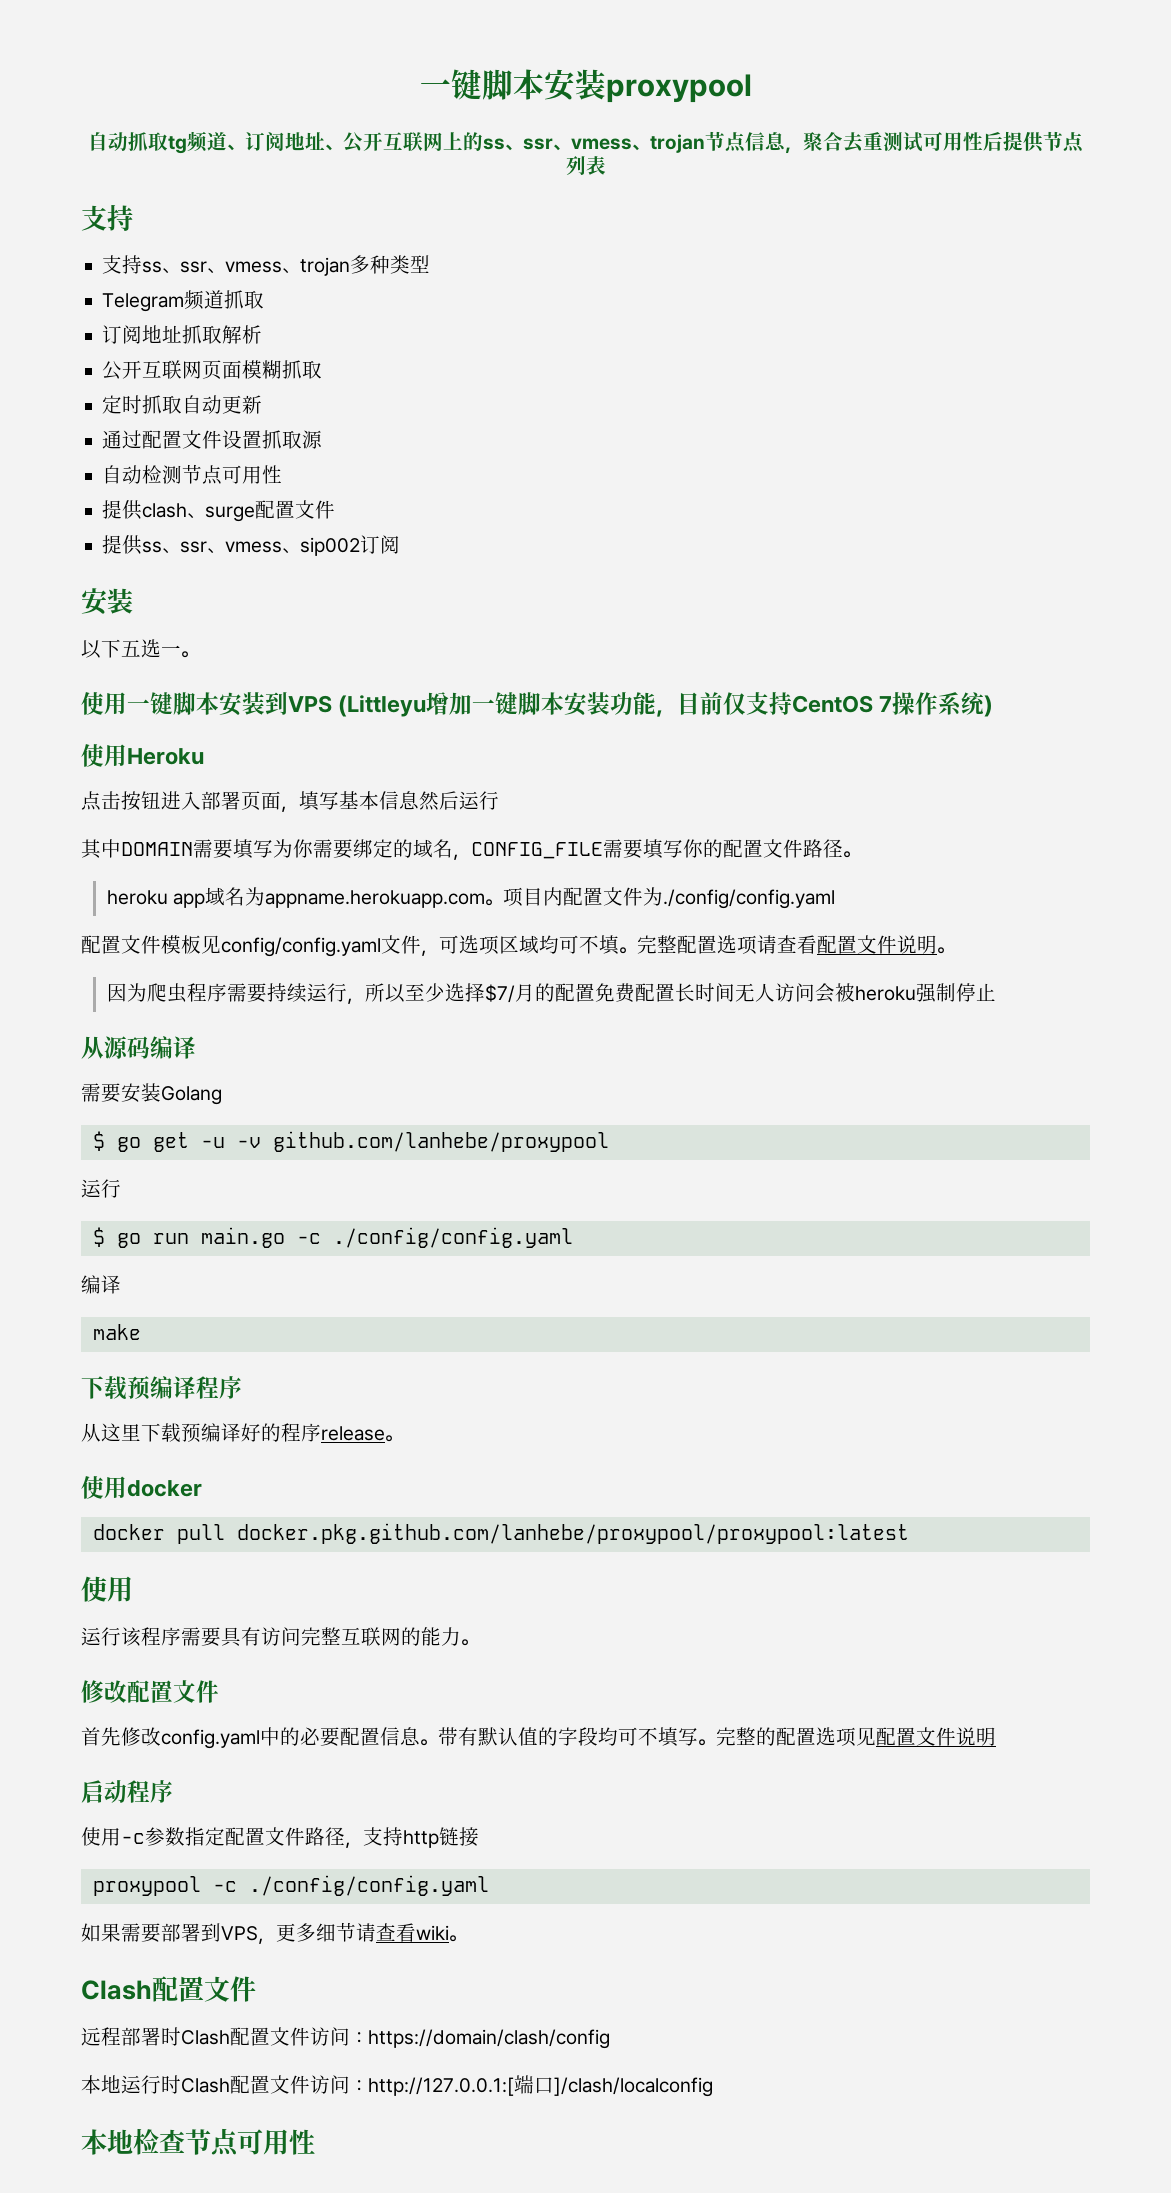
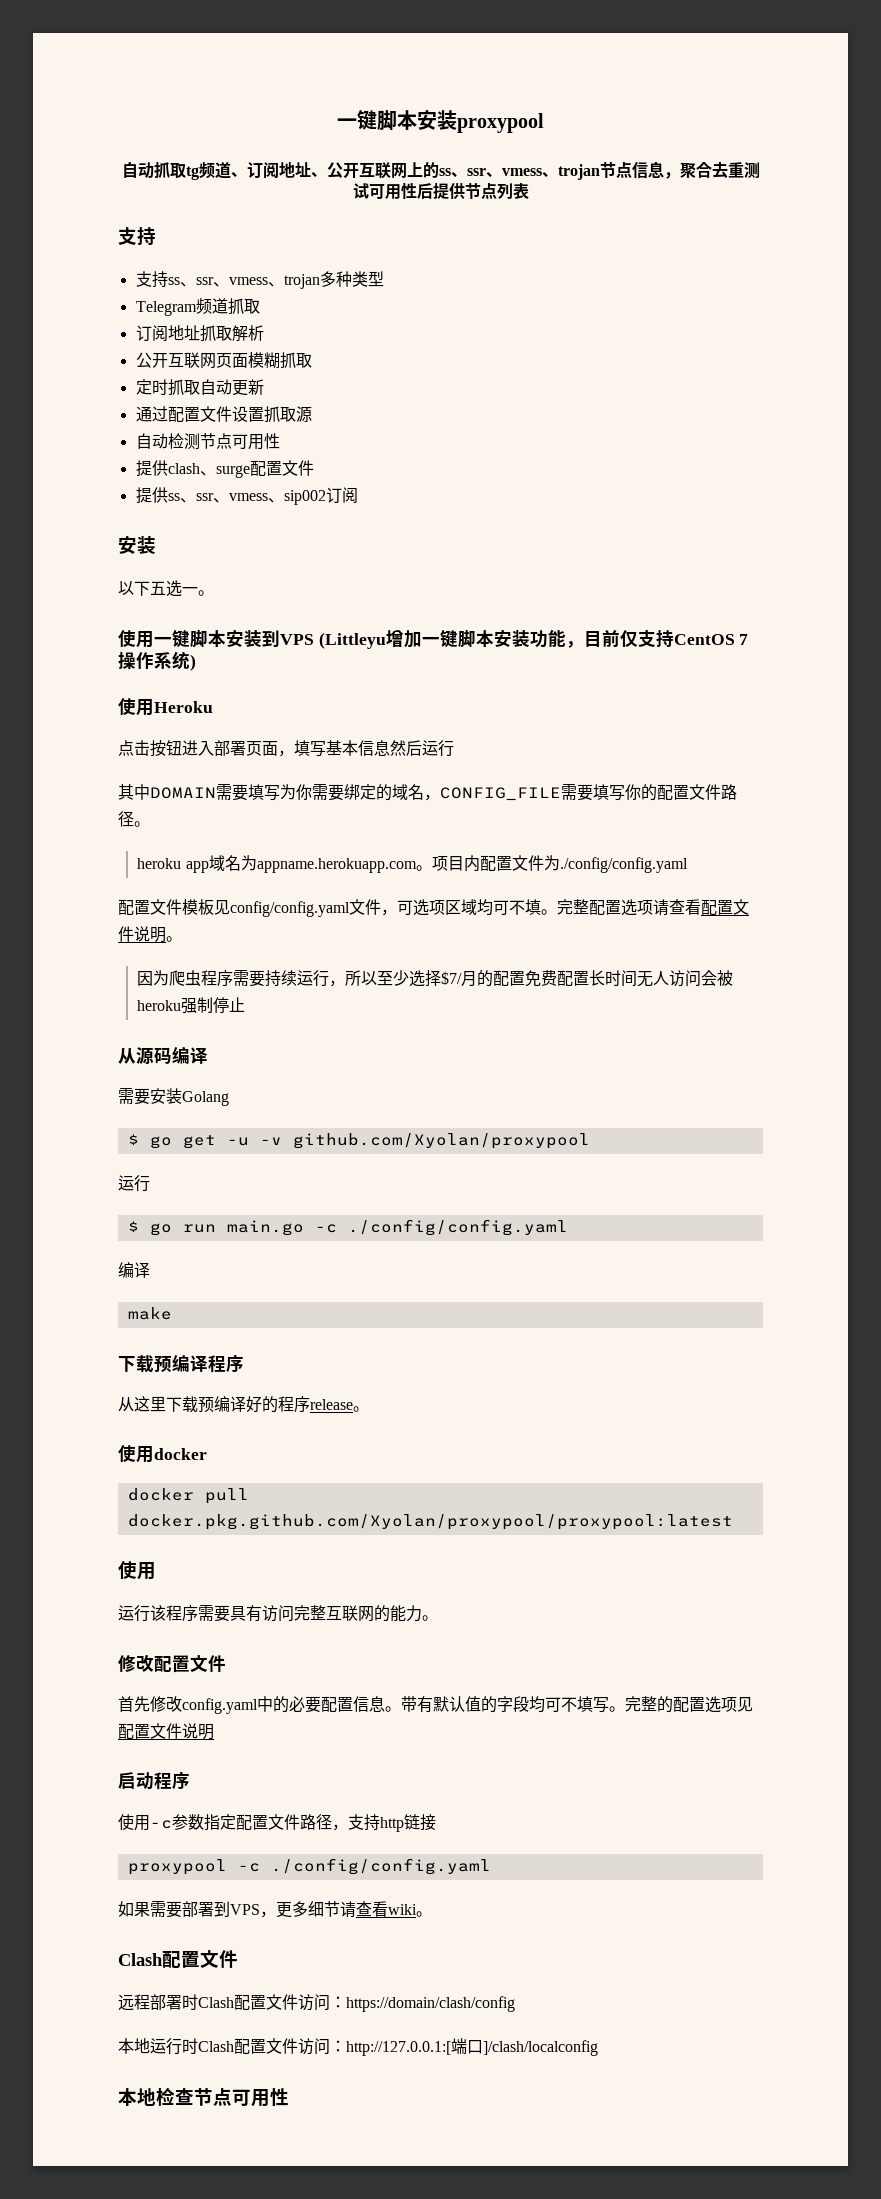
- $ go get -u -v github.com/lanhebe/proxypool
+ $ go get -u -v github.com/Xyolan/proxypool
- docker pull docker.pkg.github.com/lanhebe/proxypool/proxypool:latest
+ docker pull docker.pkg.github.com/Xyolan/proxypool/proxypool:latest

